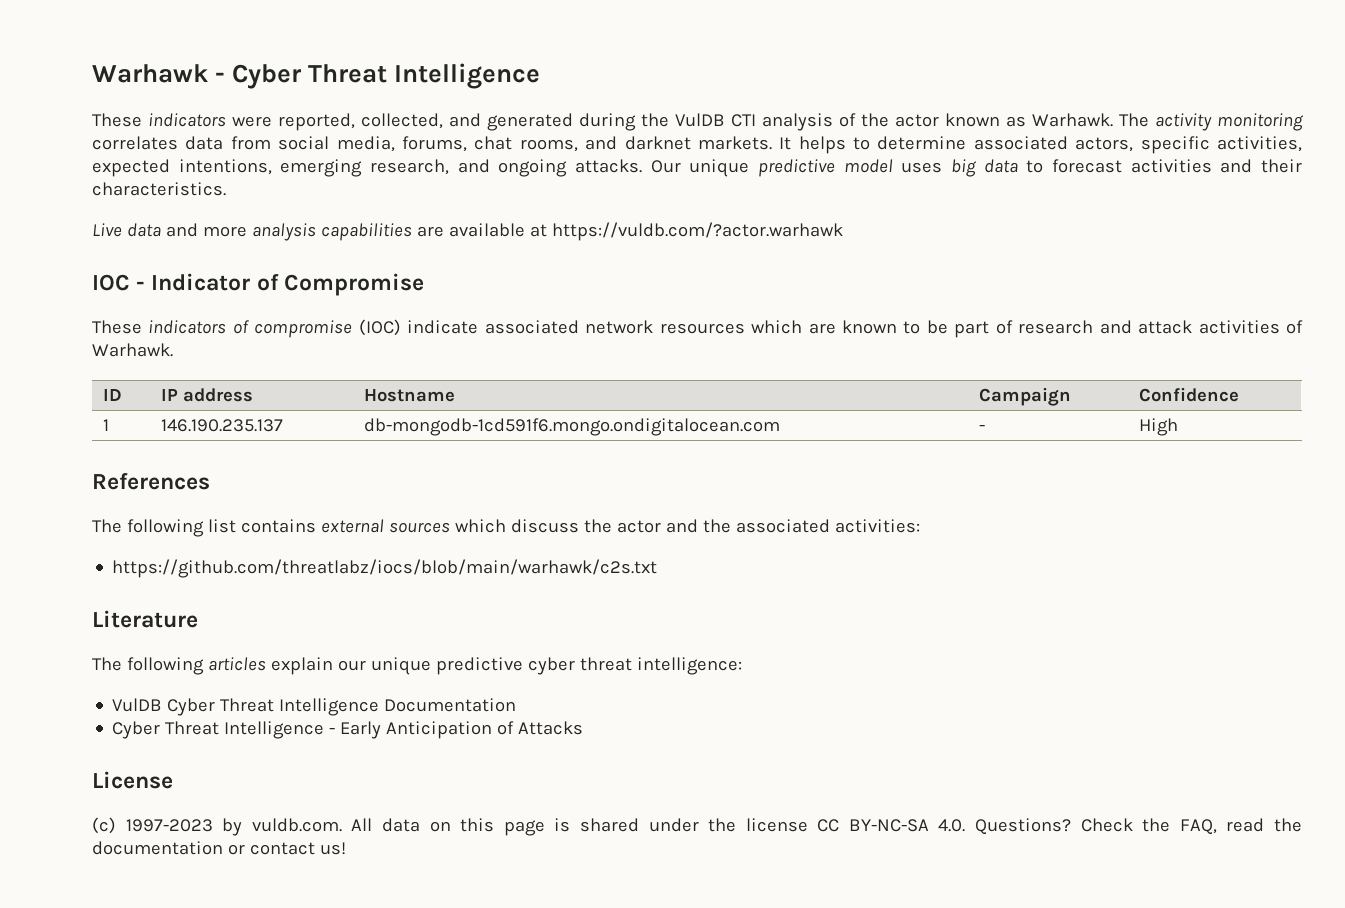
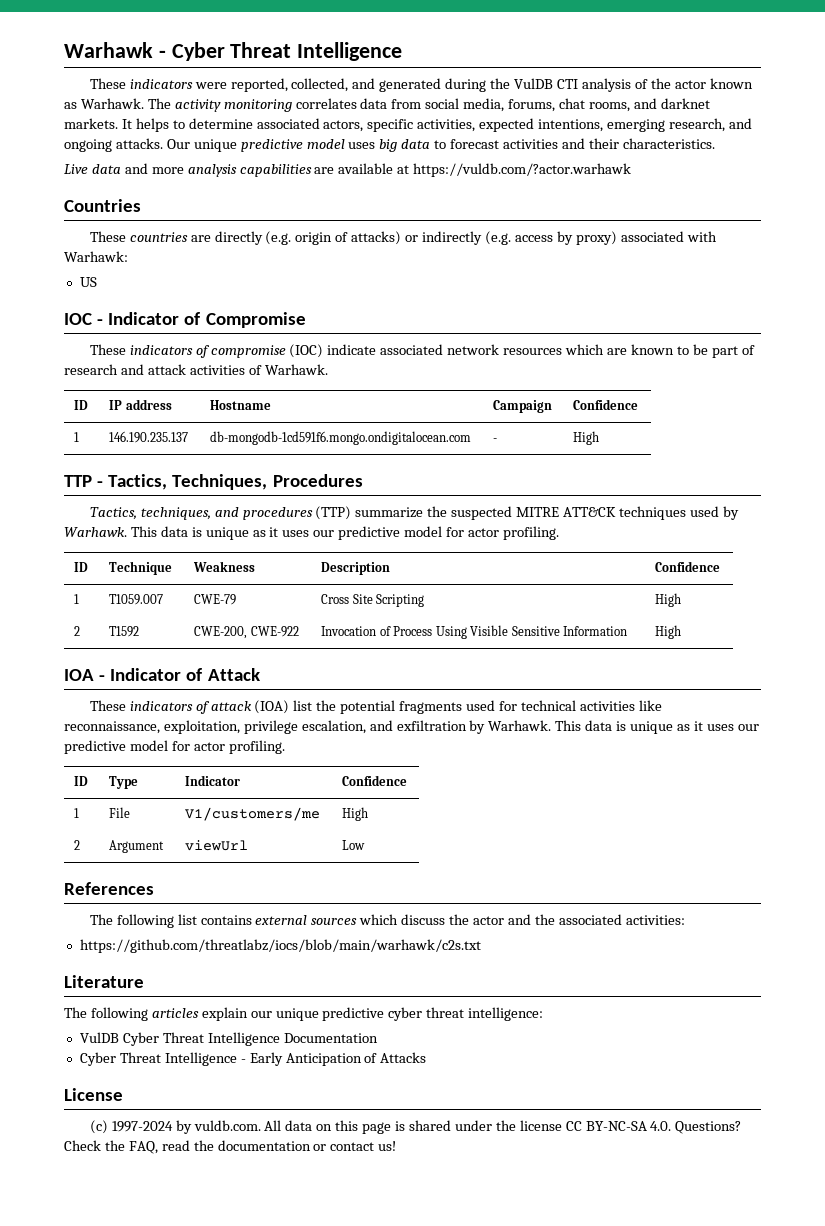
+ Countries
+ These countries are directly (e.g. origin of attacks) or indirectly (e.g. access by proxy) associated with Warhawk:
+ US
+ TTP - Tactics, Techniques, Procedures
+ Tactics, techniques, and procedures (TTP) summarize the suspected MITRE ATT&CK techniques used by Warhawk. This data is unique as it uses our predictive model for actor profiling.
+ ID | Technique | Weakness | Description | Confidence
+ 1 | T1059.007 | CWE-79 | Cross Site Scripting | High
+ 2 | T1592 | CWE-200, CWE-922 | Invocation of Process Using Visible Sensitive Information | High
+ IOA - Indicator of Attack
+ These indicators of attack (IOA) list the potential fragments used for technical activities like reconnaissance, exploitation, privilege escalation, and exfiltration by Warhawk. This data is unique as it uses our predictive model for actor profiling.
+ ID | Type | Indicator | Confidence
+ 1 | File | V1/customers/me | High
+ 2 | Argument | viewUrl | Low
- (c) 1997-2023 by vuldb.com. All data on this page is shared under the license CC BY-NC-SA 4.0. Questions?
+ (c) 1997-2024 by vuldb.com. All data on this page is shared under the license CC BY-NC-SA 4.0. Questions?

